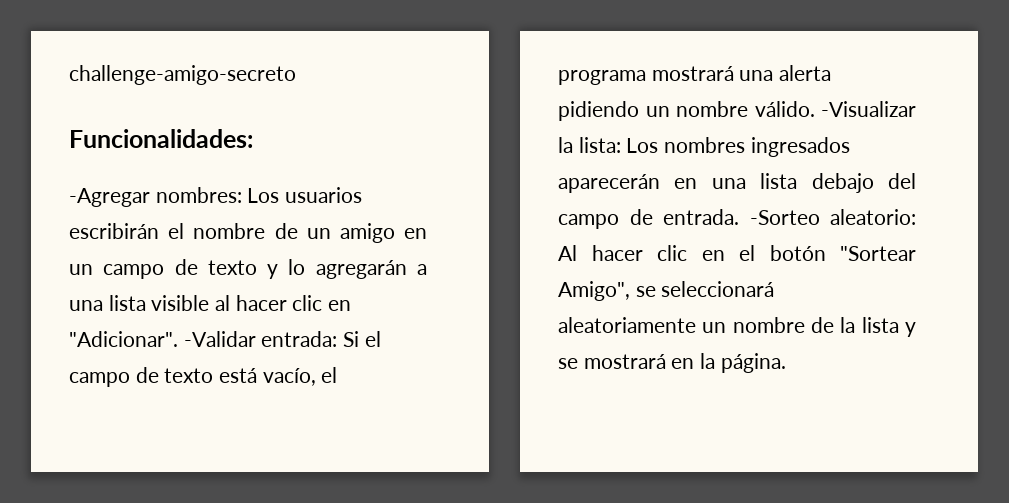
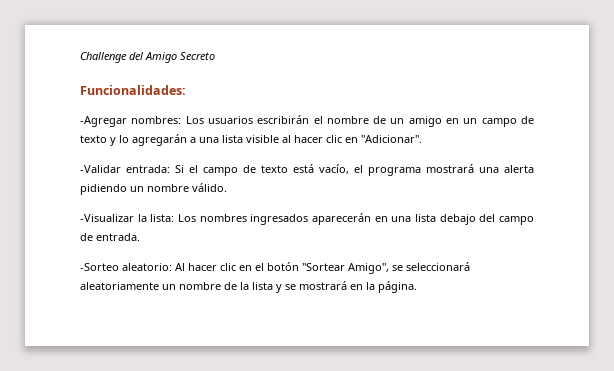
- challenge-amigo-secreto
+ Challenge del Amigo Secreto
- Los usuarios escribirán el nombre de un amigo en un campo de texto y lo agregarán a una lista visible al hacer clic en "Adicionar". -Validar entrada:
+ Los usuarios escribirán el nombre de un amigo en un campo de texto y lo agregarán a una lista visible al hacer clic en "Adicionar".
+ -Validar entrada:
- Si el campo de texto está vacío, el programa mostrará una alerta pidiendo un nombre válido. -Visualizar la lista:
+ Si el campo de texto está vacío, el programa mostrará una alerta pidiendo un nombre válido.
+ -Visualizar la lista:
- Los nombres ingresados aparecerán en una lista debajo del campo de entrada. -Sorteo aleatorio:
+ Los nombres ingresados aparecerán en una lista debajo del campo de entrada.
+ -Sorteo aleatorio:

